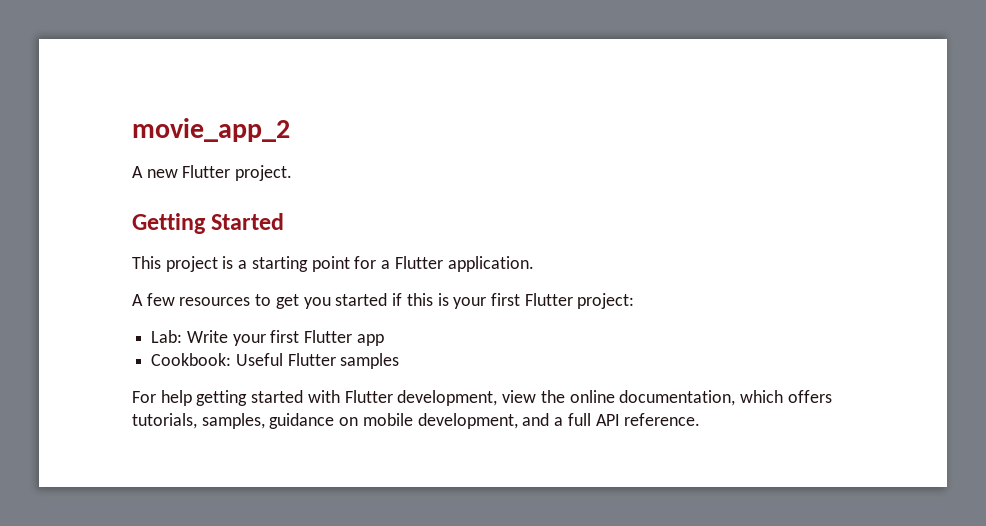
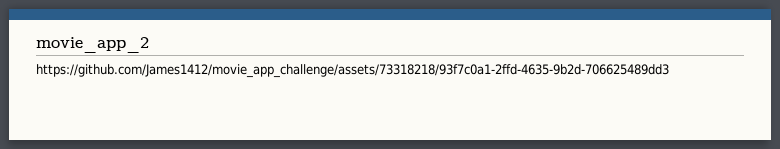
- A new Flutter project.
- Getting Started
- This project is a starting point for a Flutter application.
- A few resources to get you started if this is your first Flutter project:
- Lab: Write your first Flutter app
- Cookbook: Useful Flutter samples
- For help getting started with Flutter development, view the online documentation, which offers tutorials, samples, guidance on mobile development, and a full API reference.
+ https://github.com/James1412/movie_app_challenge/assets/73318218/93f7c0a1-2ffd-4635-9b2d-706625489dd3

